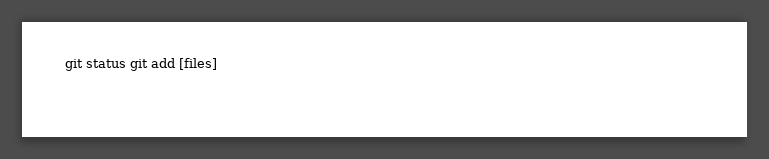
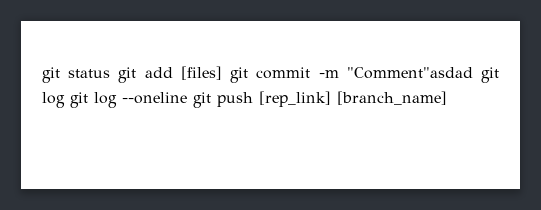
- git status git add [files]
+ git status git add [files] git commit -m "Comment"asdad git log git log --oneline git push [rep_link] [branch_name]

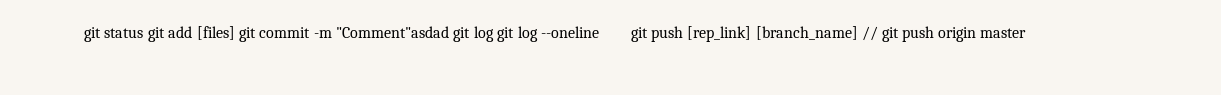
- git status git add [files] git commit -m "Comment"asdad git log git log --oneline git push [rep_link] [branch_name]
+ git status git add [files] git commit -m "Comment"asdad git log git log --oneline git push [rep_link] [branch_name] // git push origin master

